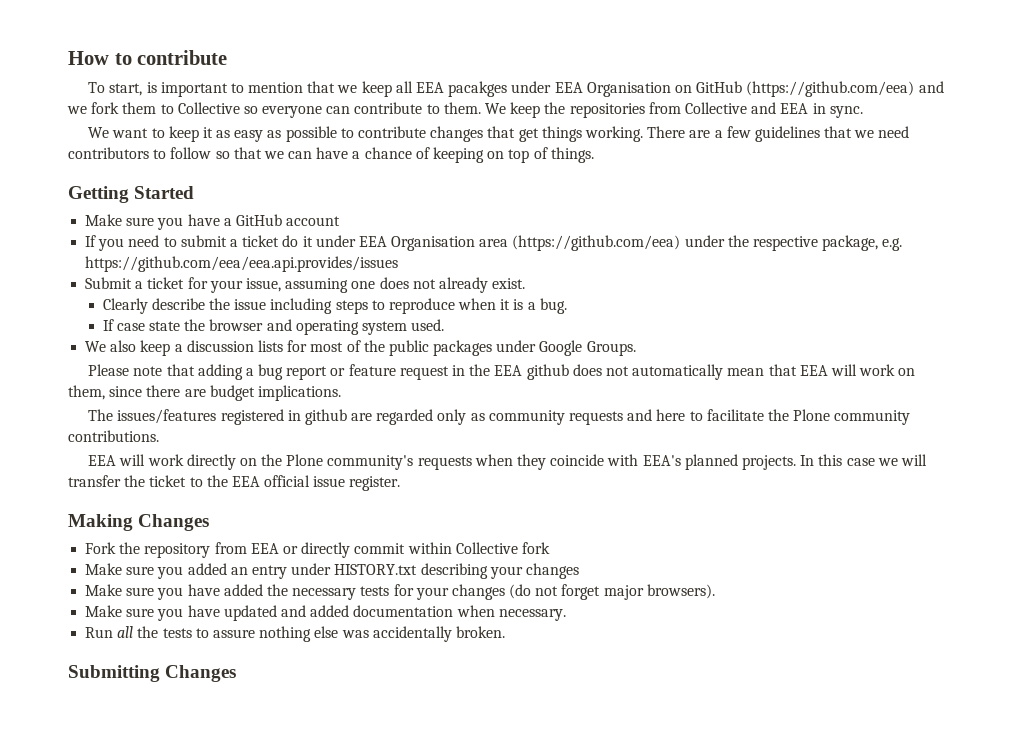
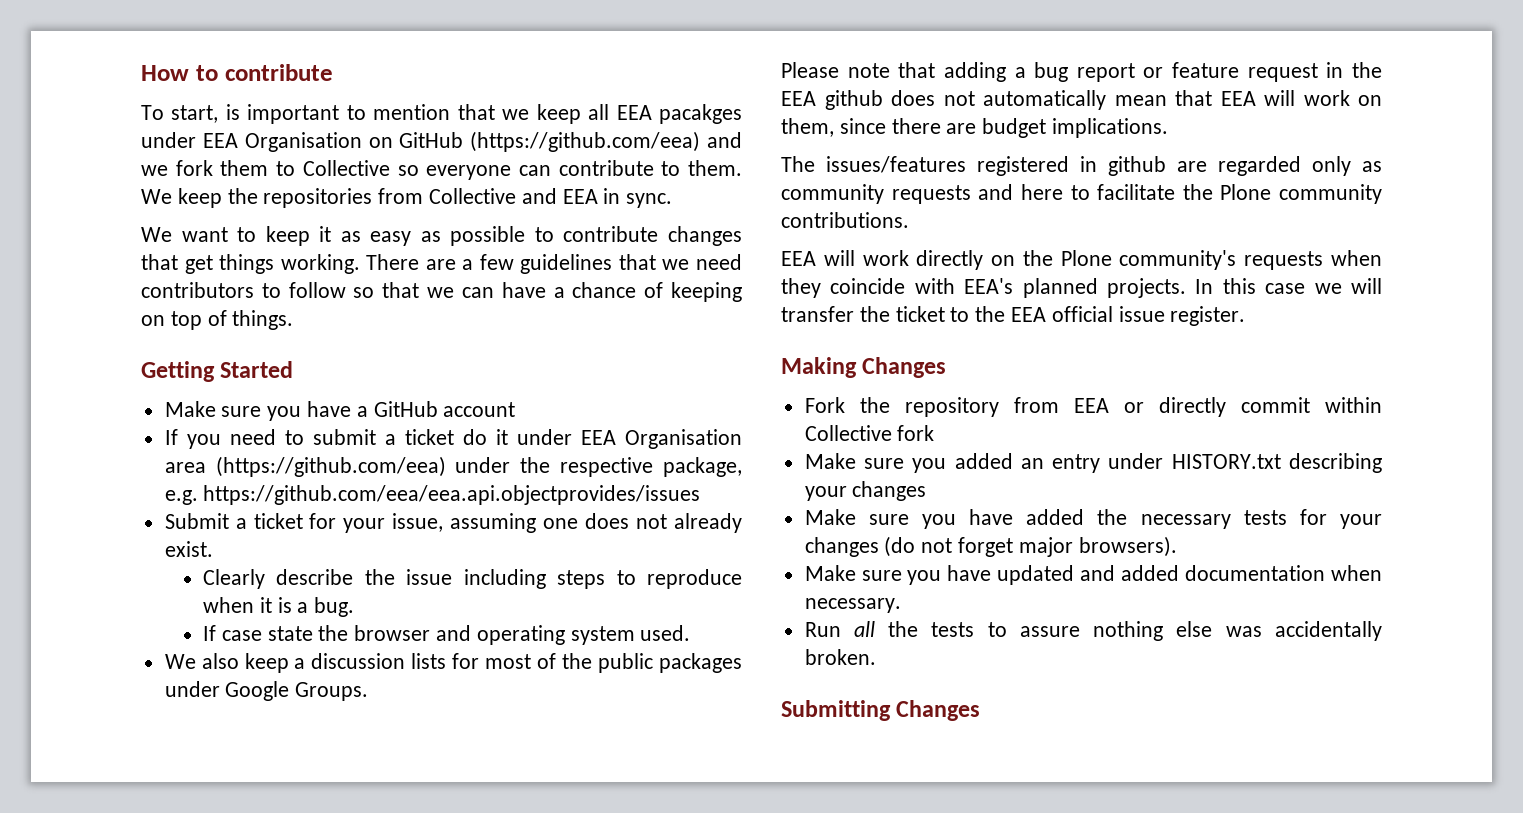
- If you need to submit a ticket do it under EEA Organisation area (https://github.com/eea) under the respective package, e.g. https://github.com/eea/eea.api.provides/issues
+ If you need to submit a ticket do it under EEA Organisation area (https://github.com/eea) under the respective package, e.g. https://github.com/eea/eea.api.objectprovides/issues

